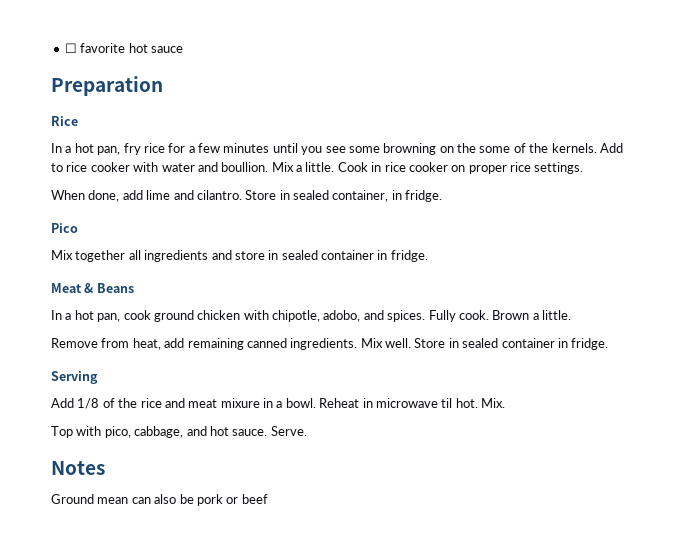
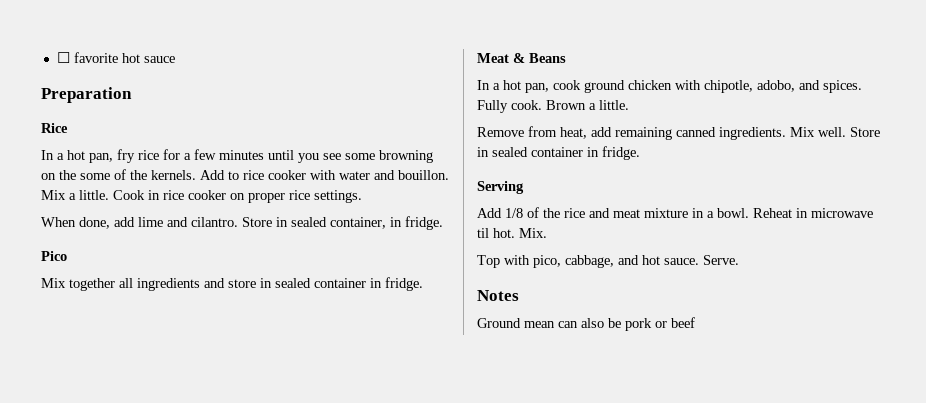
- Add to rice cooker with water and boullion.
+ Add to rice cooker with water and bouillon.
- Add 1/8 of the rice and meat mixure in a bowl.
+ Add 1/8 of the rice and meat mixture in a bowl.

